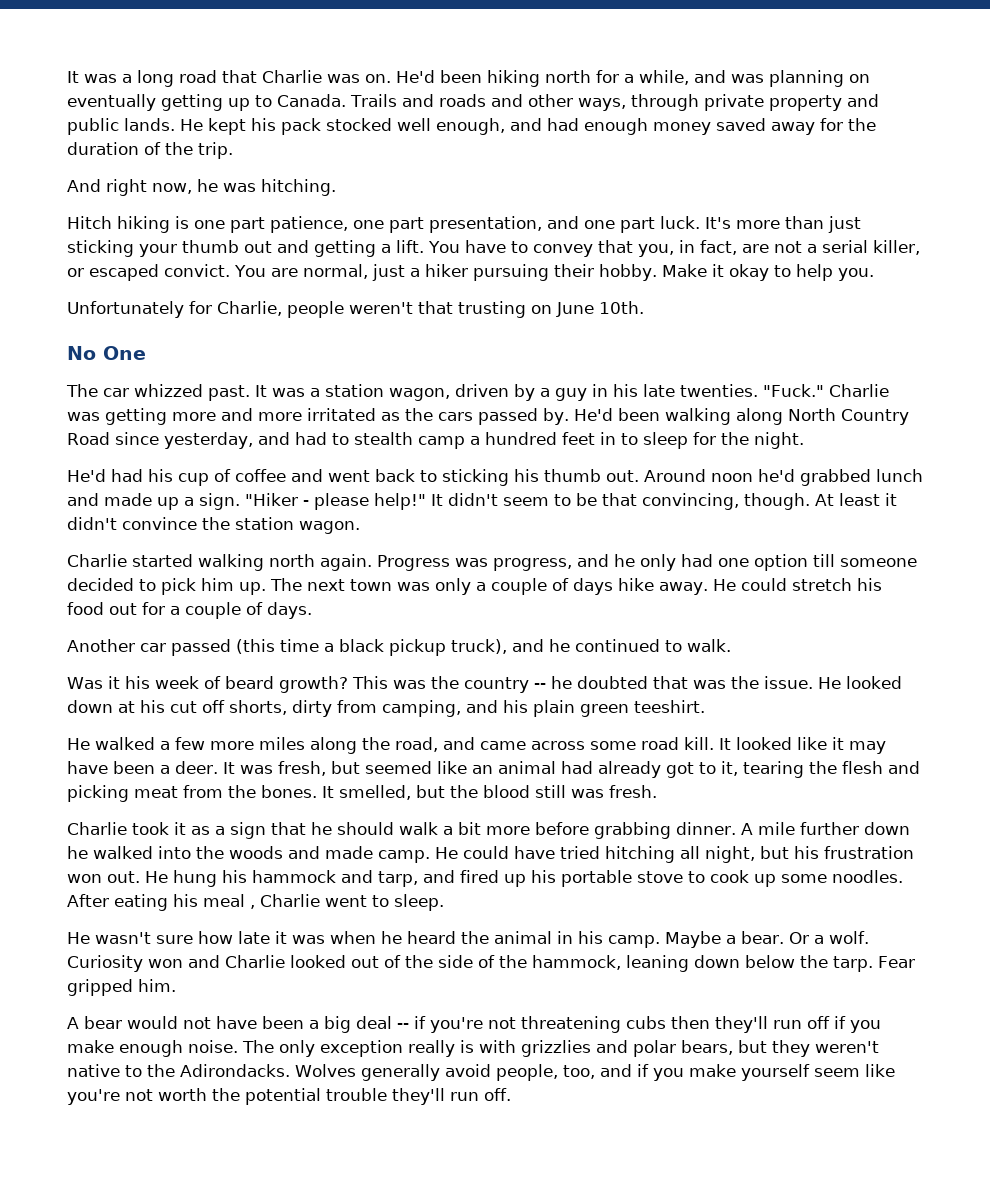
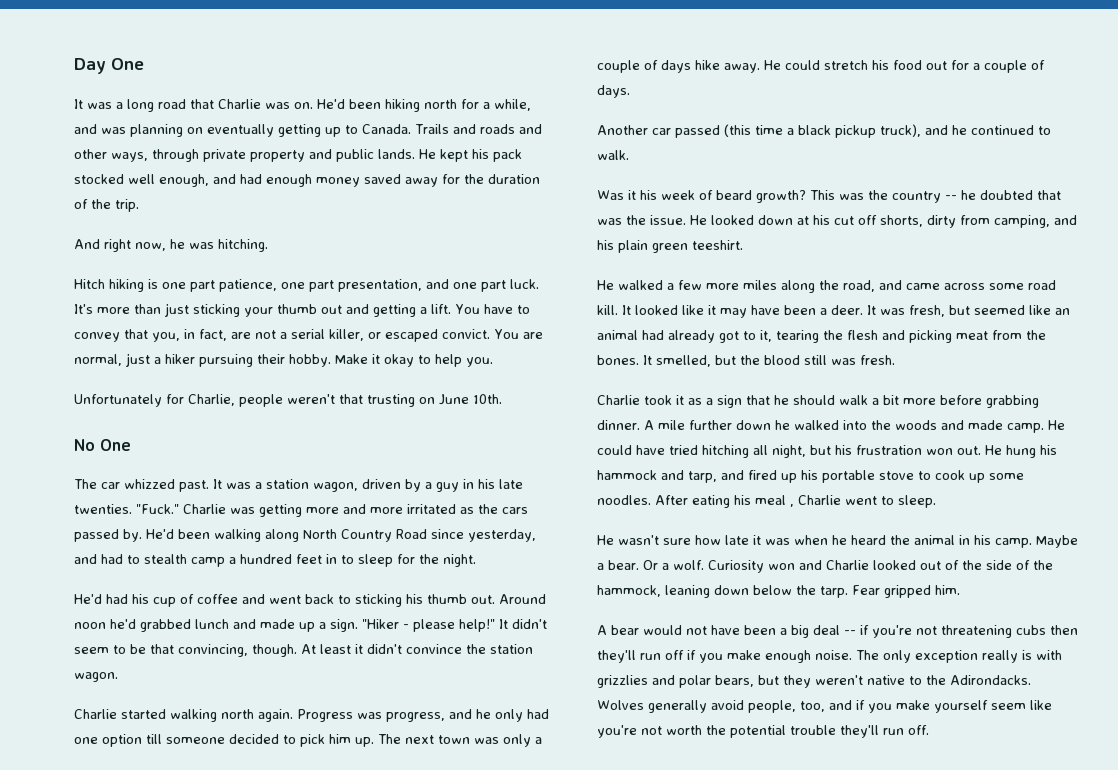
+ Day One

